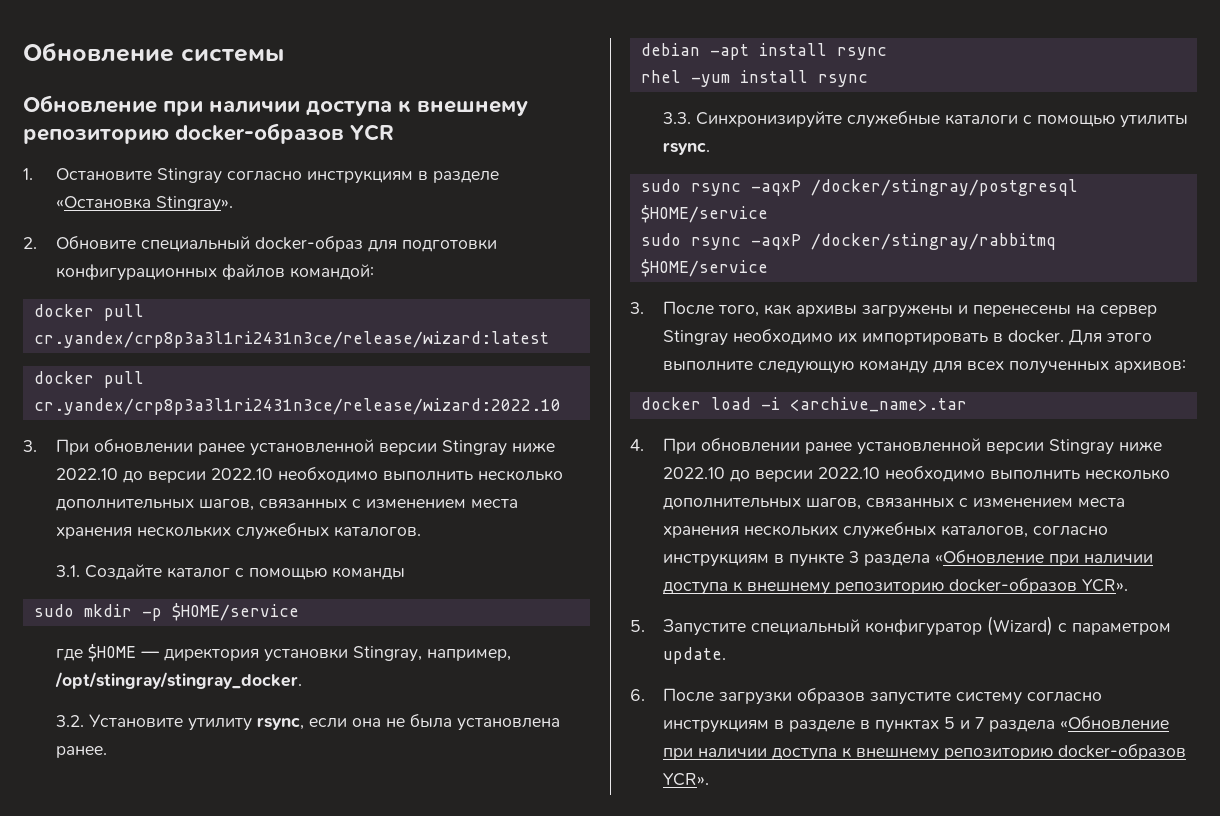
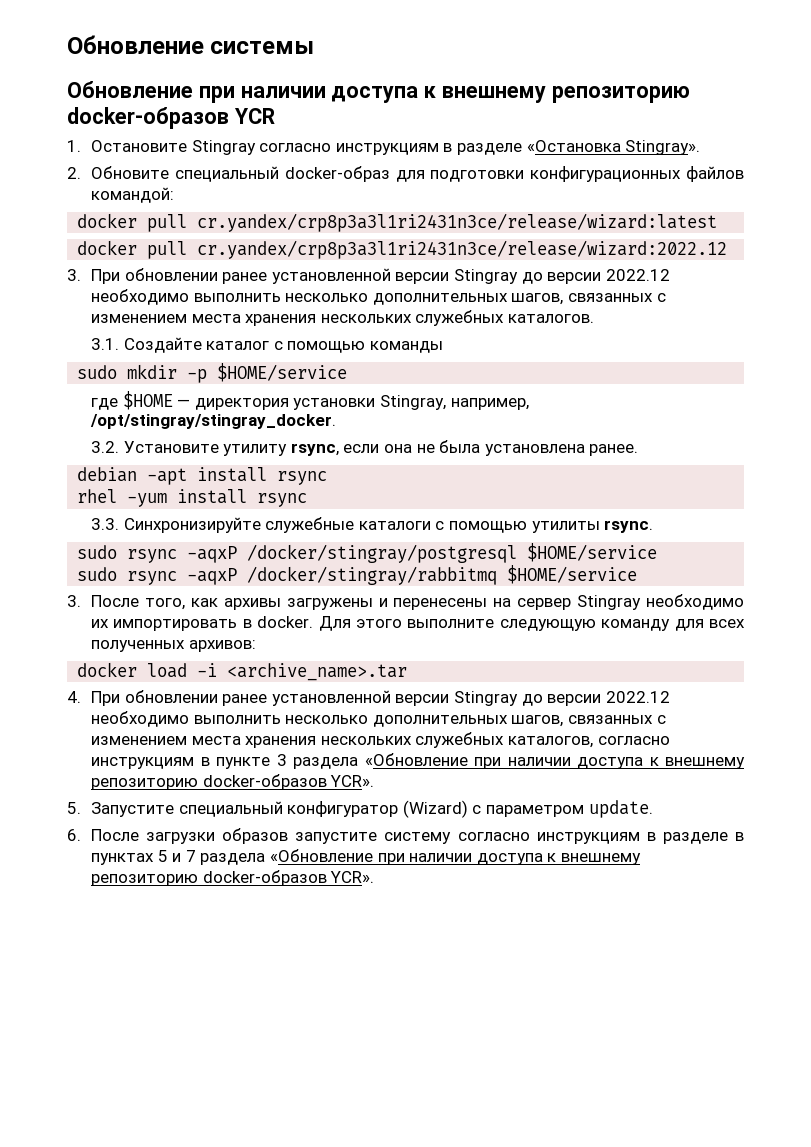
- docker pull cr.yandex/crp8p3a3l1ri2431n3ce/release/wizard:2022.10
+ docker pull cr.yandex/crp8p3a3l1ri2431n3ce/release/wizard:2022.12
- 3. При обновлении ранее установленной версии Stingray ниже 2022.10 до версии 2022.10 необходимо выполнить несколько дополнительных шагов, связанных с изменением места хранения нескольких служебных каталогов.
+ 3. При обновлении ранее установленной версии Stingray до версии 2022.12 необходимо выполнить несколько дополнительных шагов, связанных с изменением места хранения нескольких служебных каталогов.
- 4. При обновлении ранее установленной версии Stingray ниже 2022.10 до версии 2022.10 необходимо выполнить несколько дополнительных шагов, связанных с изменением места хранения нескольких служебных каталогов, согласно инструкциям в пункте 3 раздела «Обновление при наличии доступа к внешнему репозиторию docker-образов YCR».
+ 4. При обновлении ранее установленной версии Stingray до версии 2022.12 необходимо выполнить несколько дополнительных шагов, связанных с изменением места хранения нескольких служебных каталогов, согласно инструкциям в пункте 3 раздела «Обновление при наличии доступа к внешнему репозиторию docker-образов YCR».

